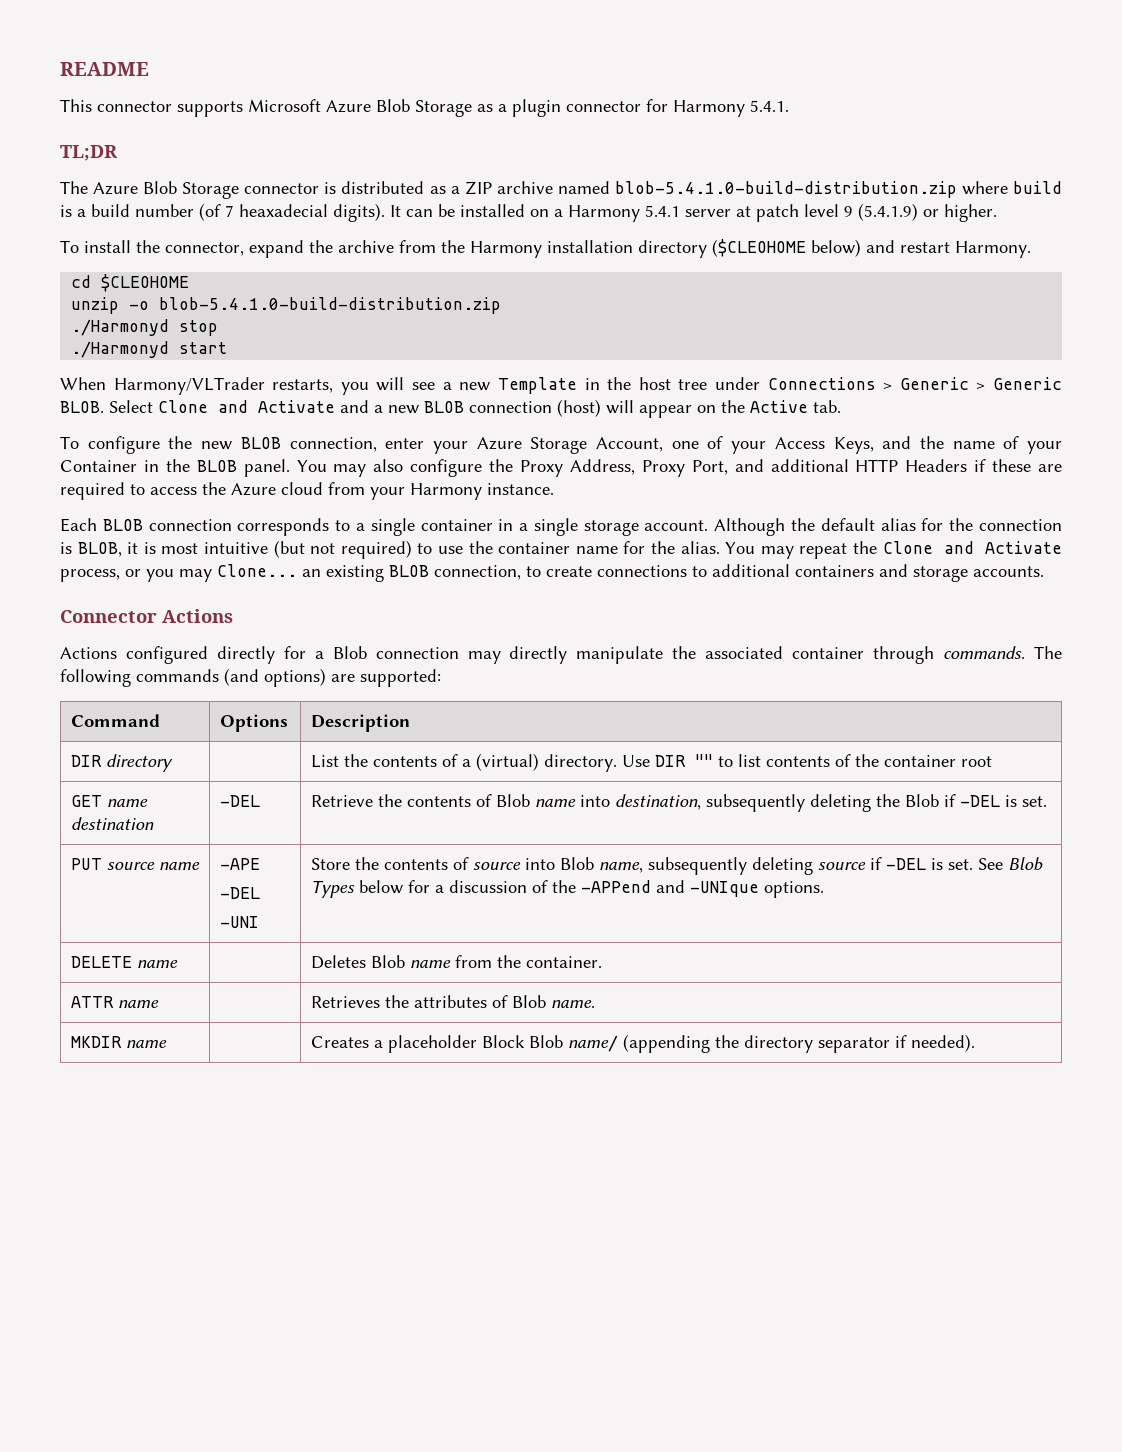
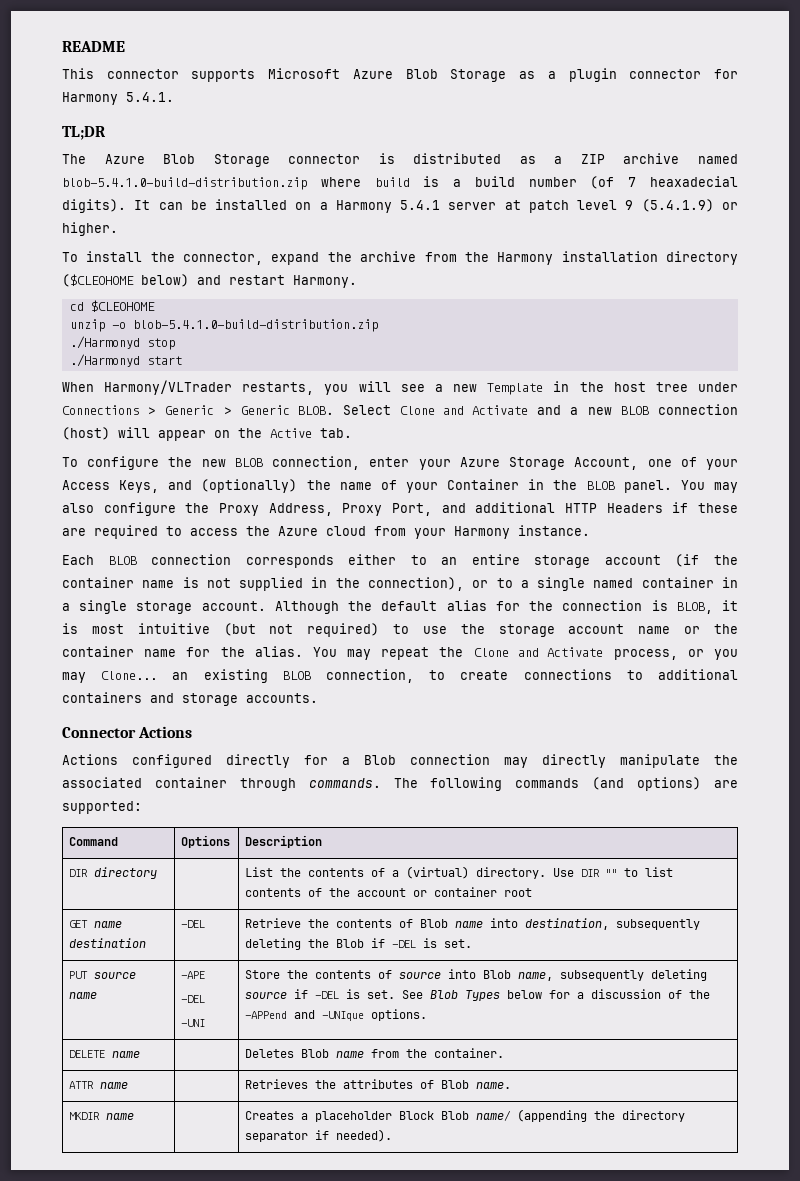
- To configure the new BLOB connection, enter your Azure Storage Account, one of your Access Keys, and the name of your Container in the BLOB panel.
+ To configure the new BLOB connection, enter your Azure Storage Account, one of your Access Keys, and (optionally) the name of your Container in the BLOB panel.
- Each BLOB connection corresponds to a single container in a single storage account.
+ Each BLOB connection corresponds either to an entire storage account (if the container name is not supplied in the connection), or to a single named container in a single storage account.
- Although the default alias for the connection is BLOB, it is most intuitive (but not required) to use the container name for the alias.
+ Although the default alias for the connection is BLOB, it is most intuitive (but not required) to use the storage account name or the container name for the alias.
- DIR directory | | List the contents of a (virtual) directory. Use DIR "" to list contents of the container root
+ DIR directory | | List the contents of a (virtual) directory. Use DIR "" to list contents of the account or container root

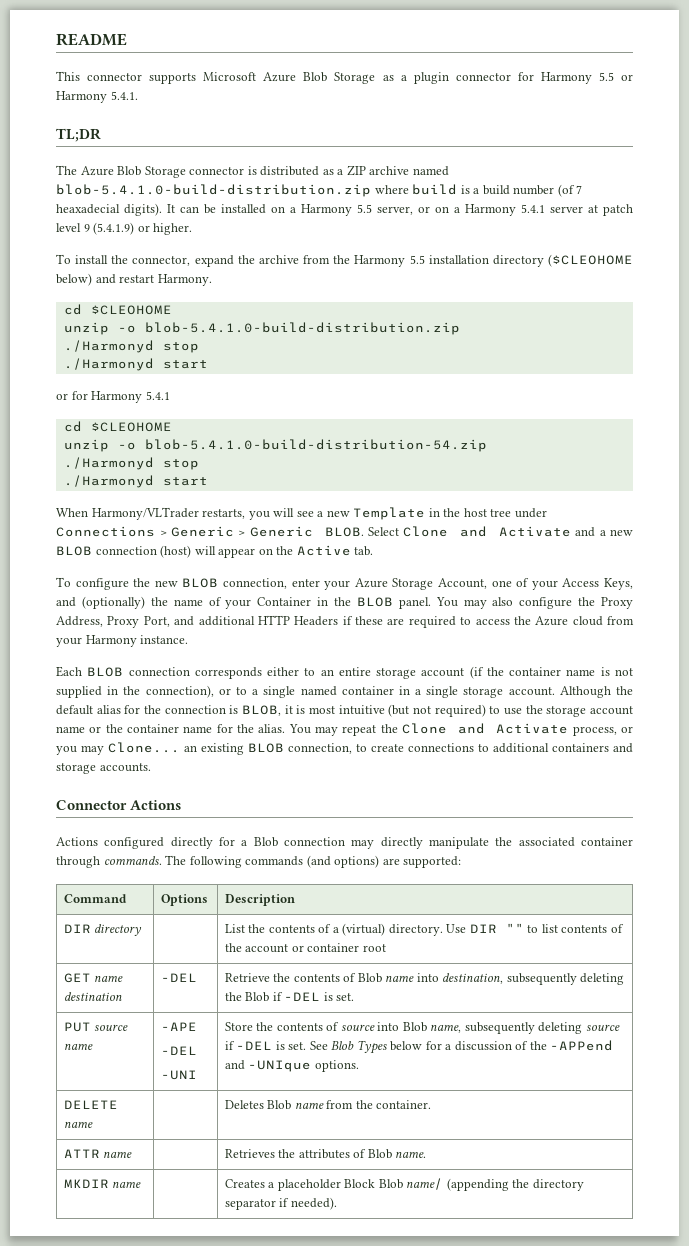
- This connector supports Microsoft Azure Blob Storage as a plugin connector for Harmony 5.4.1.
+ This connector supports Microsoft Azure Blob Storage as a plugin connector for Harmony 5.5 or Harmony 5.4.1.
- It can be installed on a Harmony 5.4.1 server at patch level 9 (5.4.1.9) or higher.
+ It can be installed on a Harmony 5.5 server, or on a Harmony 5.4.1 server at patch level 9 (5.4.1.9) or higher.
- To install the connector, expand the archive from the Harmony installation directory ($CLEOHOME below) and restart Harmony.
+ To install the connector, expand the archive from the Harmony 5.5 installation directory ($CLEOHOME below) and restart Harmony.
+ or for Harmony 5.4.1
+ cd $CLEOHOME
+ unzip -o blob-5.4.1.0-build-distribution-54.zip
+ ./Harmonyd stop
+ ./Harmonyd start

